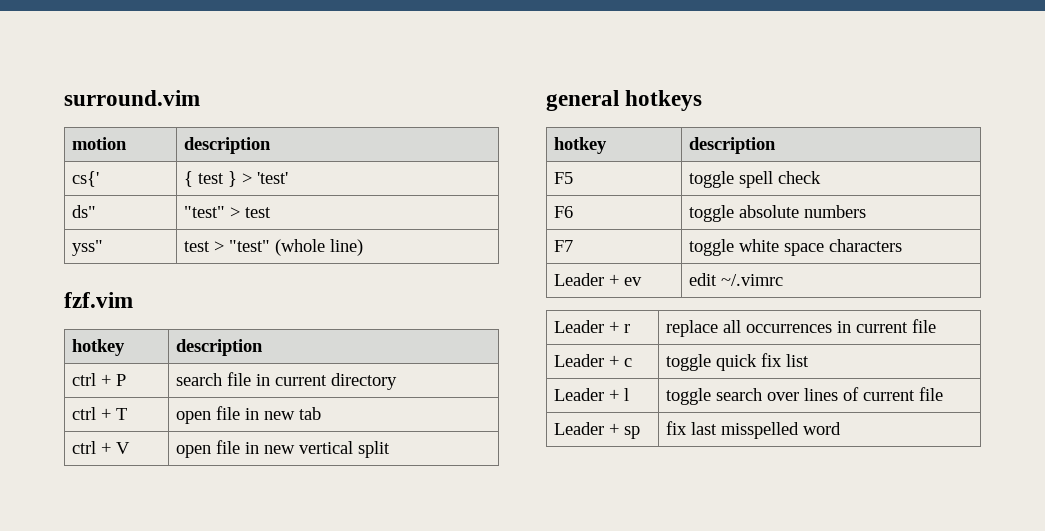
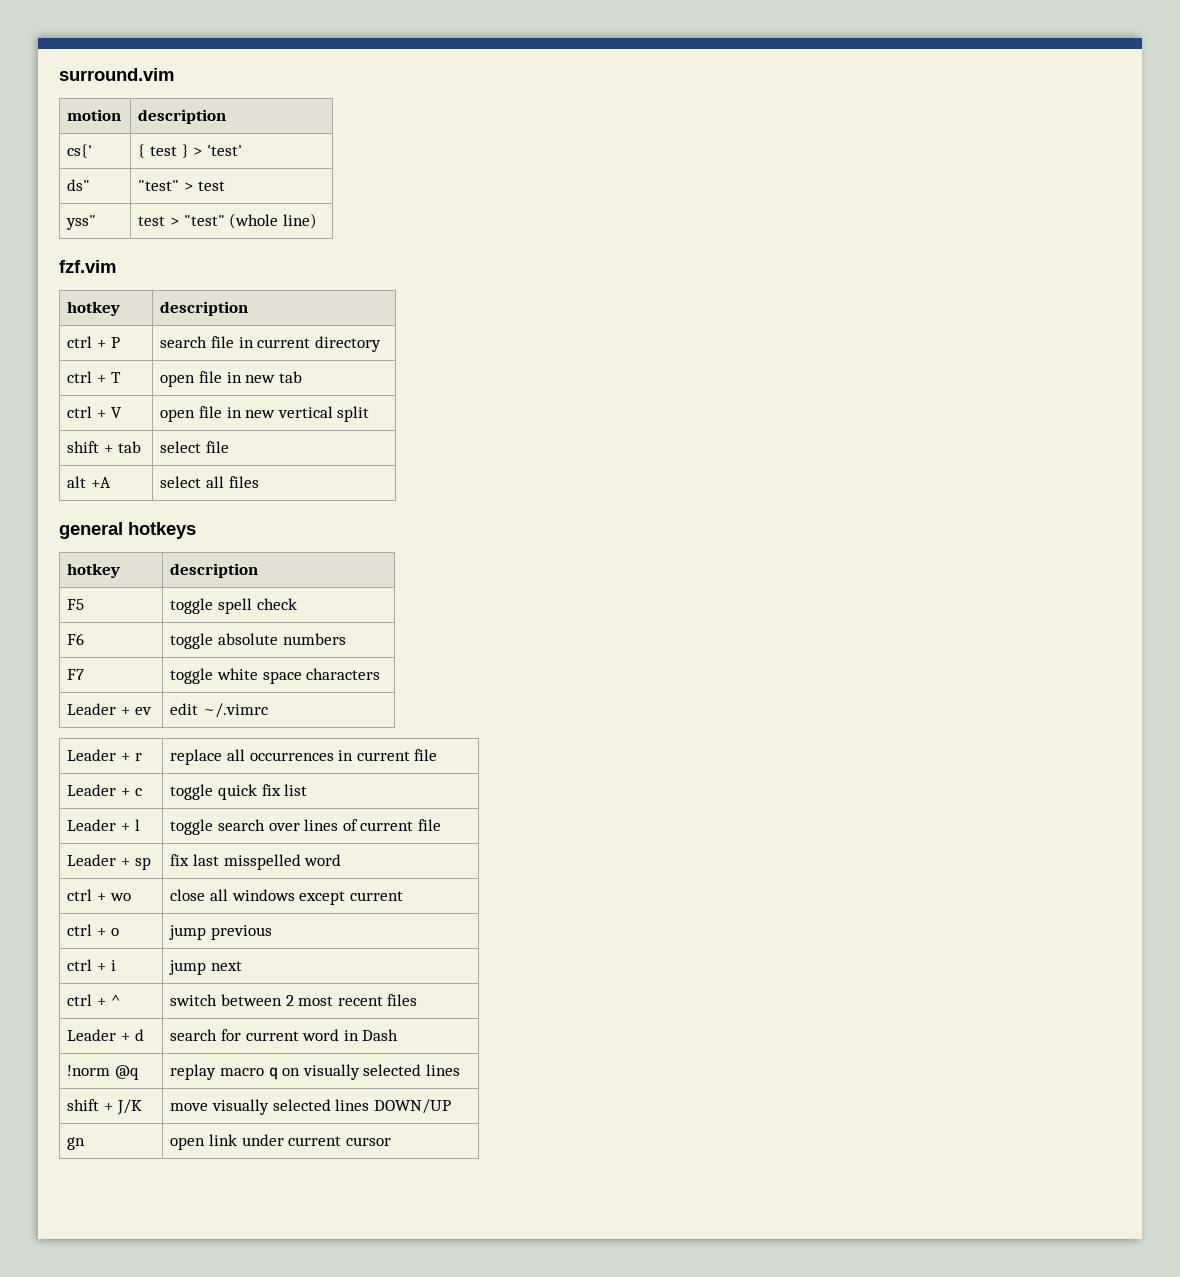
+ shift + tab | select file
+ alt +A | select all files
+ ctrl + wo | close all windows except current
+ ctrl + o | jump previous
+ ctrl + i | jump next
+ ctrl + ^ | switch between 2 most recent files
+ Leader + d | search for current word in Dash
+ !norm @q | replay macro q on visually selected lines
+ shift + J/K | move visually selected lines DOWN/UP
+ gn | open link under current cursor

